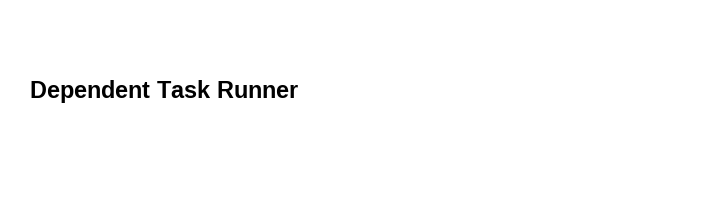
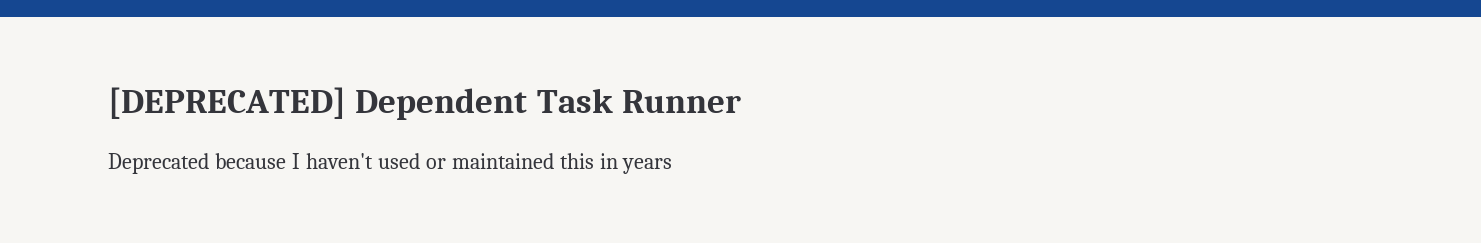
- Dependent Task Runner
+ [DEPRECATED] Dependent Task Runner
+ Deprecated because I haven't used or maintained this in years

